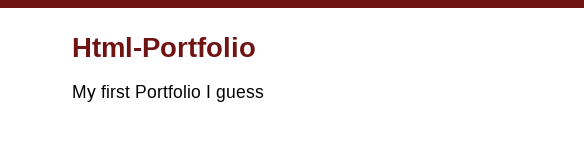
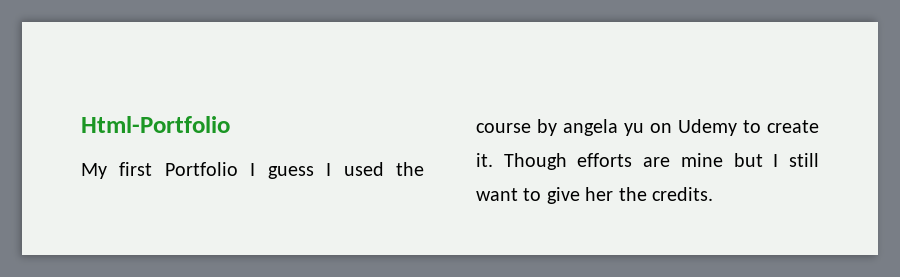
- My first Portfolio I guess
+ My first Portfolio I guess I used the course by angela yu on Udemy to create it. Though efforts are mine but I still want to give her the credits.

